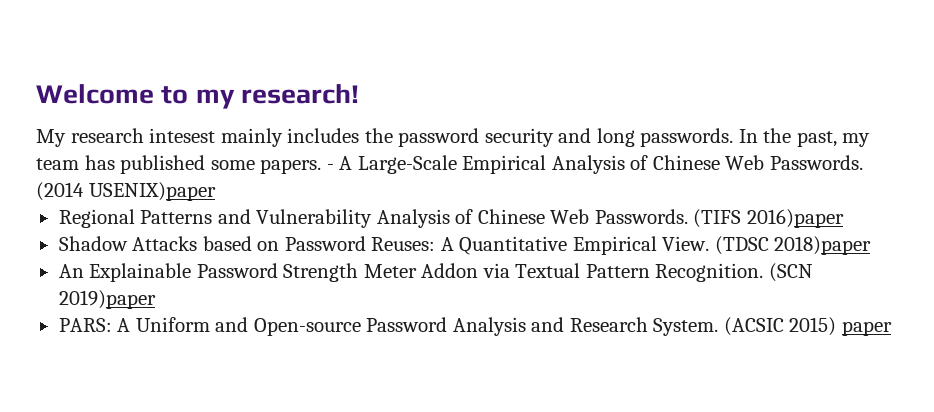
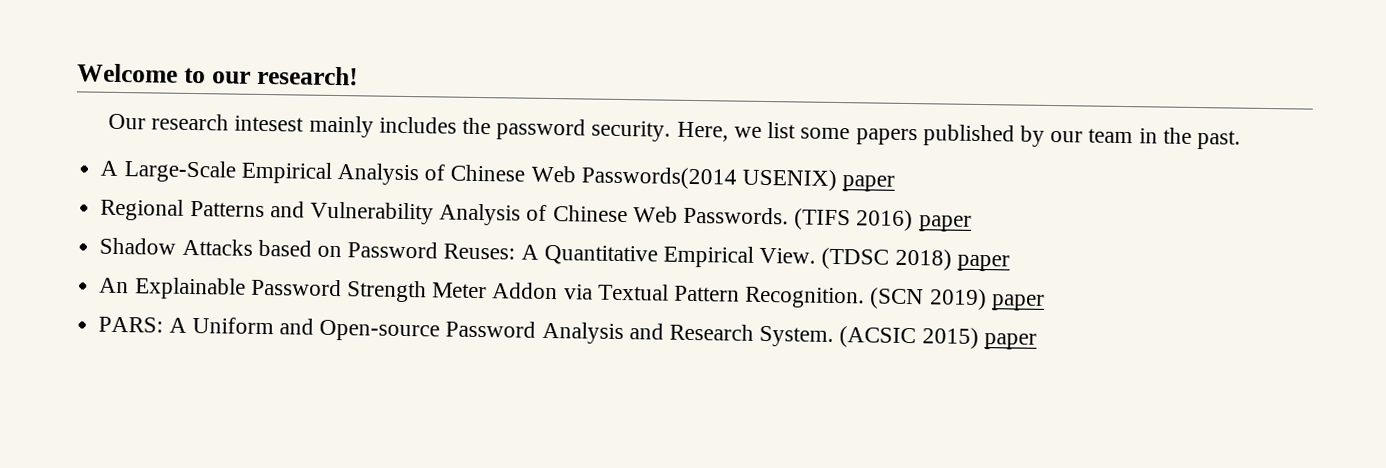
- Welcome to my research!
+ Welcome to our research!
- My research intesest mainly includes the password security and long passwords. In the past, my team has published some papers. - A Large-Scale Empirical Analysis of Chinese Web Passwords. (2014 USENIX)paper
+ Our research intesest mainly includes the password security. Here, we list some papers published by our team in the past.
+ A Large-Scale Empirical Analysis of Chinese Web Passwords(2014 USENIX) paper
- (TIFS 2016)paper
+ (TIFS 2016) paper
- (TDSC 2018)paper
+ (TDSC 2018) paper
- (SCN 2019)paper
+ (SCN 2019) paper

